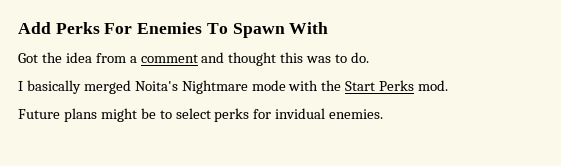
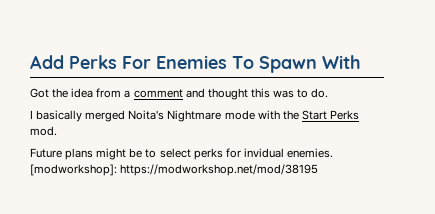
+ [modworkshop]: https://modworkshop.net/mod/38195

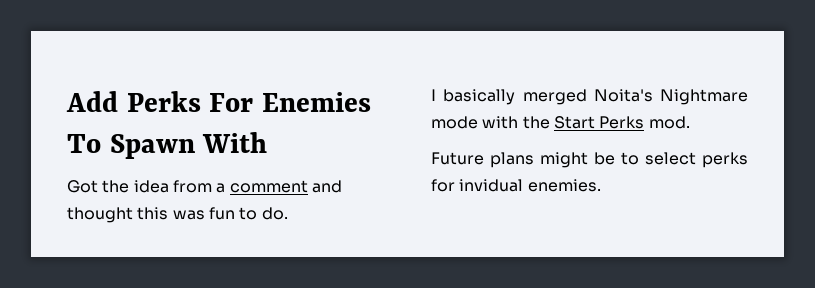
- Got the idea from a comment and thought this was to do.
+ Got the idea from a comment and thought this was fun to do.
- [modworkshop]: https://modworkshop.net/mod/38195

